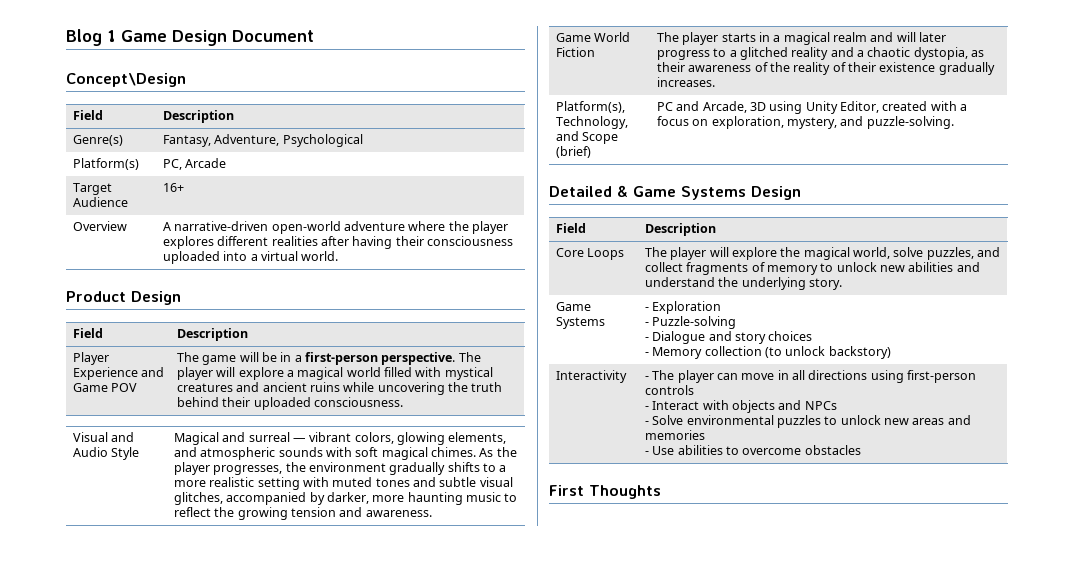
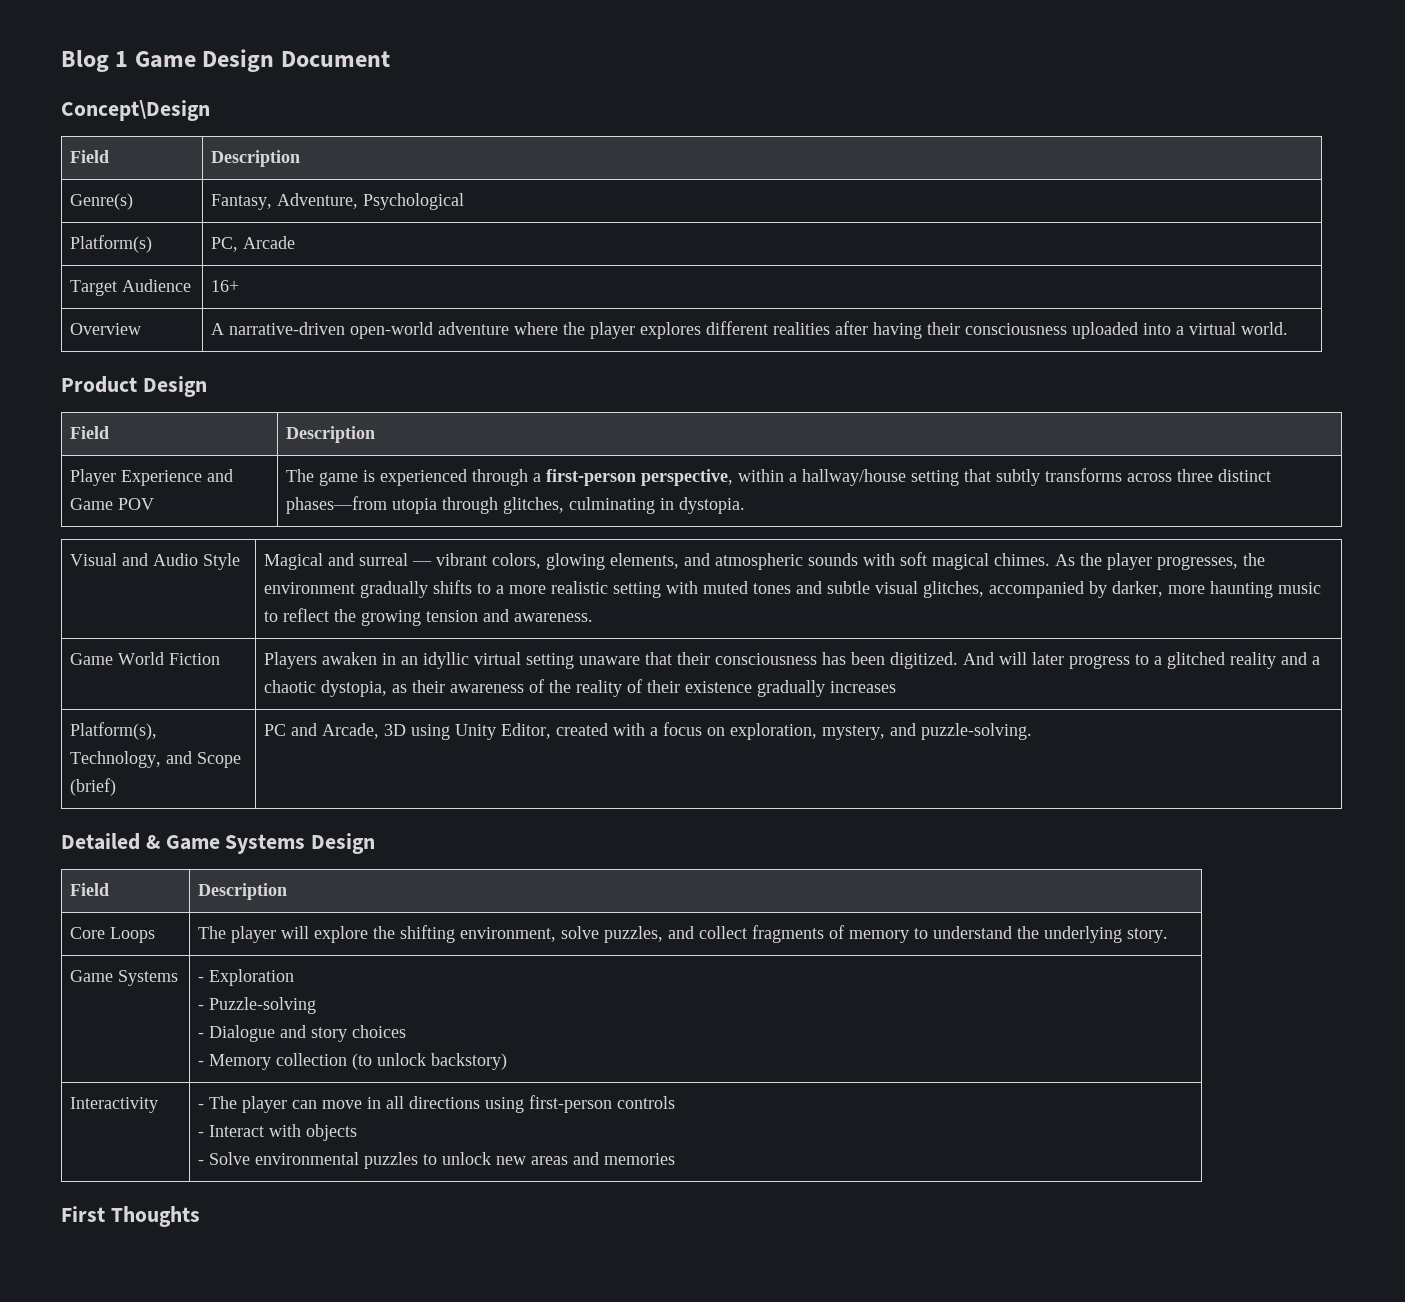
- Player Experience and Game POV | The game will be in a first-person perspective. The player will explore a magical world filled with mystical creatures and ancient ruins while uncovering the truth behind their uploaded consciousness.
+ Player Experience and Game POV | The game is experienced through a first-person perspective, within a hallway/house setting that subtly transforms across three distinct phases—from utopia through glitches, culminating in dystopia.
- Game World Fiction | The player starts in a magical realm and will later progress to a glitched reality and a chaotic dystopia, as their awareness of the reality of their existence gradually increases.
+ Game World Fiction | Players awaken in an idyllic virtual setting unaware that their consciousness has been digitized. And will later progress to a glitched reality and a chaotic dystopia, as their awareness of the reality of their existence gradually increases
- Core Loops | The player will explore the magical world, solve puzzles, and collect fragments of memory to unlock new abilities and understand the underlying story.
+ Core Loops | The player will explore the shifting environment, solve puzzles, and collect fragments of memory to understand the underlying story.
  Interactivity | - The player can move in all directions using first-person controls
- - Interact with objects and NPCs
+ - Interact with objects
  - Solve environmental puzzles to unlock new areas and memories
- - Use abilities to overcome obstacles

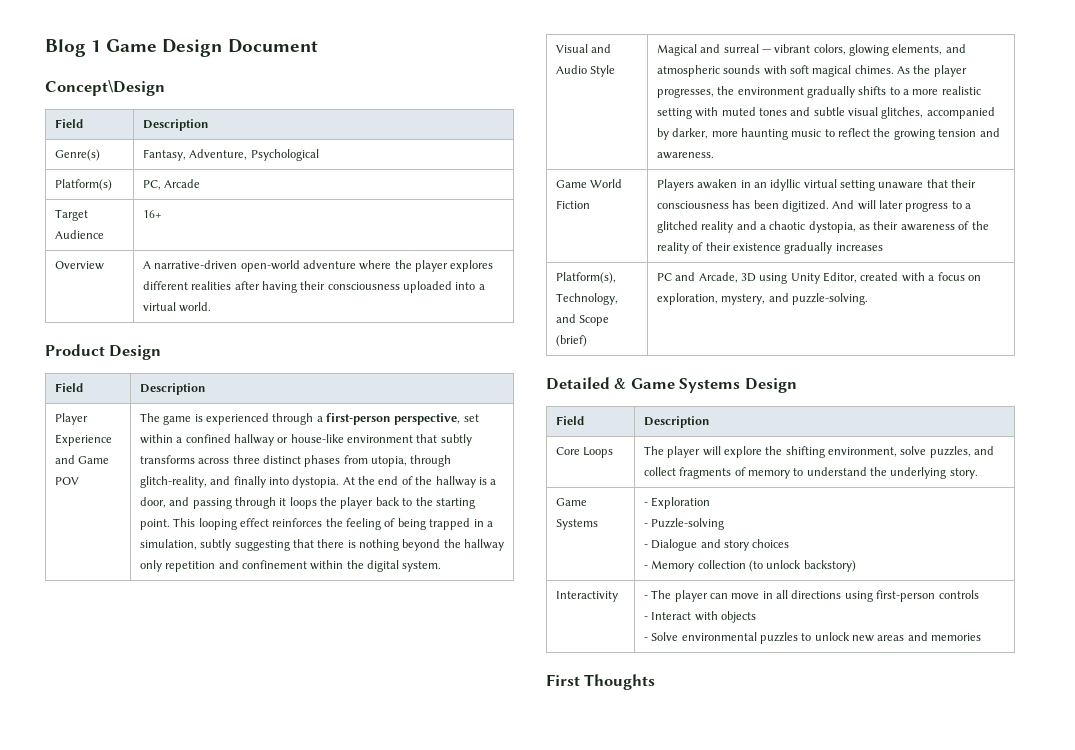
- The game is experienced through a first-person perspective, within a hallway/house setting that subtly transforms across three distinct phases—from utopia through glitches, culminating in dystopia.
+ The game is experienced through a first-person perspective, set within a confined hallway or house-like environment that subtly transforms across three distinct phases from utopia, through glitch-reality, and finally into dystopia. At the end of the hallway is a door, and passing through it loops the player back to the starting point. This looping effect reinforces the feeling of being trapped in a simulation, subtly suggesting that there is nothing beyond the hallway only repetition and confinement within the digital system.

